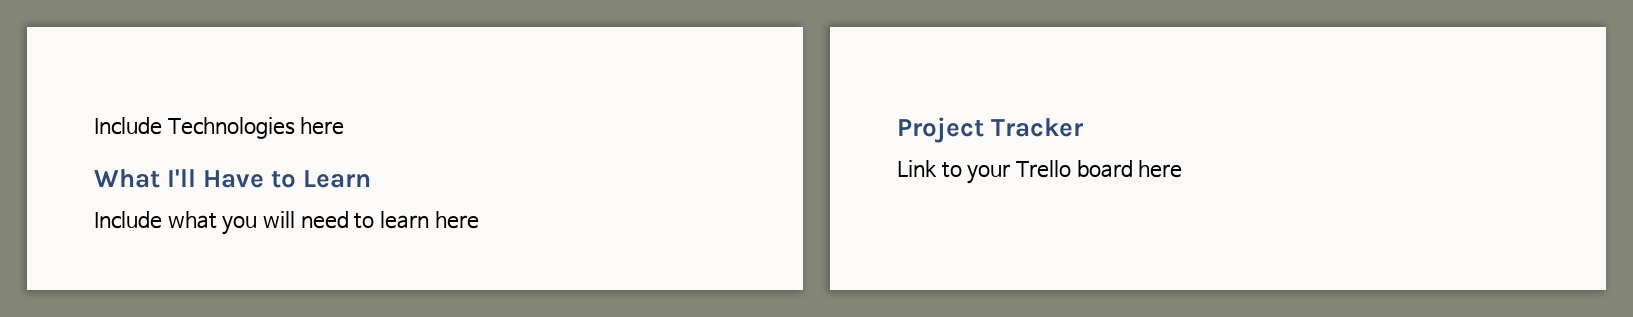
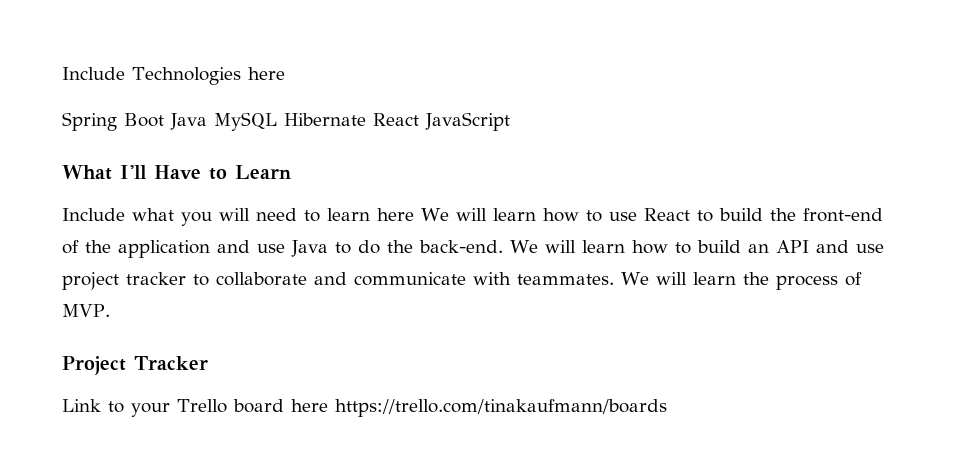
+ Spring Boot Java MySQL Hibernate React JavaScript
- Include what you will need to learn here
+ Include what you will need to learn here We will learn how to use React to build the front-end of the application and use Java to do the back-end. We will learn how to build an API and use project tracker to collaborate and communicate with teammates. We will learn the process of MVP.
- Link to your Trello board here
+ Link to your Trello board here https://trello.com/tinakaufmann/boards

